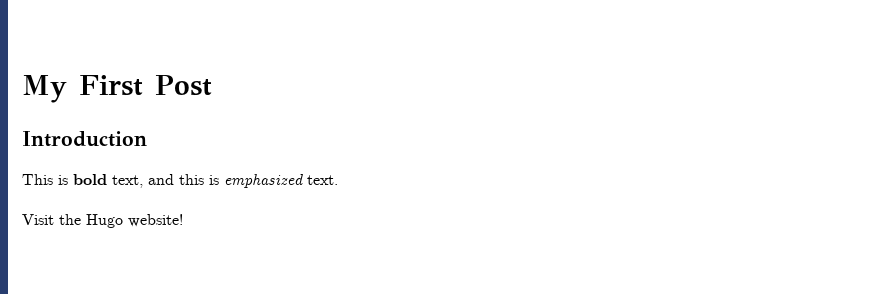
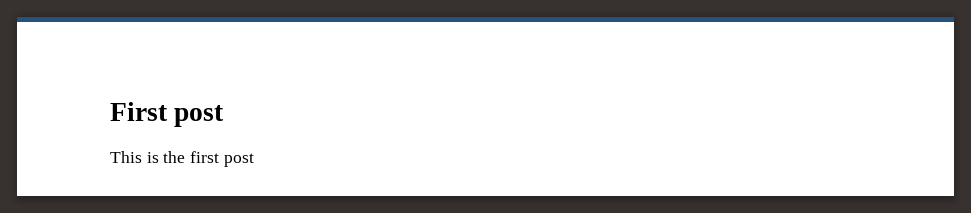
- My First Post
- Introduction
- This is bold text, and this is emphasized text.
- Visit the Hugo website!
+ First post
+ This is the first post

